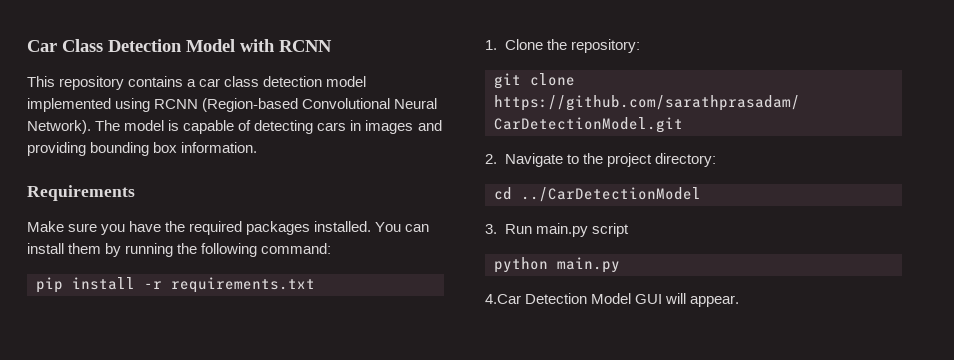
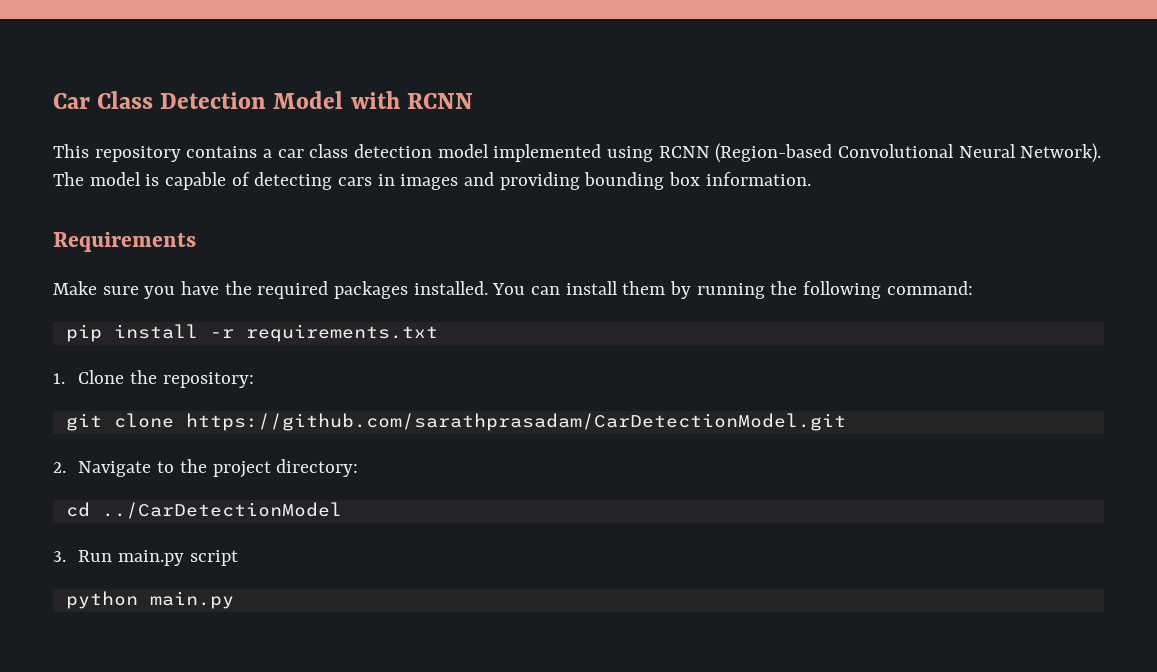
- 4.Car Detection Model GUI will appear.

